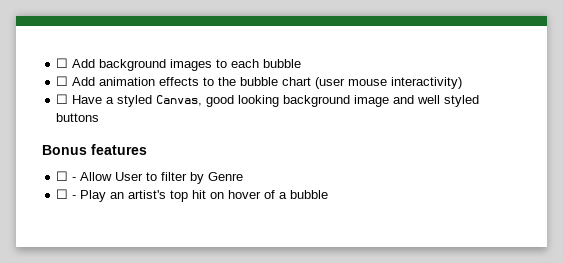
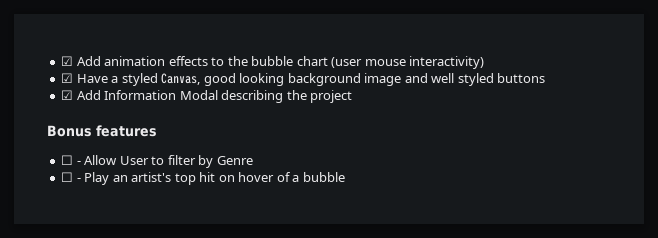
- ☐ Add background images to each bubble
- ☐ Add animation effects to the bubble chart (user mouse interactivity)
+ ☑ Add animation effects to the bubble chart (user mouse interactivity)
- ☐ Have a styled Canvas, good looking background image and well styled buttons
+ ☑ Have a styled Canvas, good looking background image and well styled buttons
+ ☑ Add Information Modal describing the project

